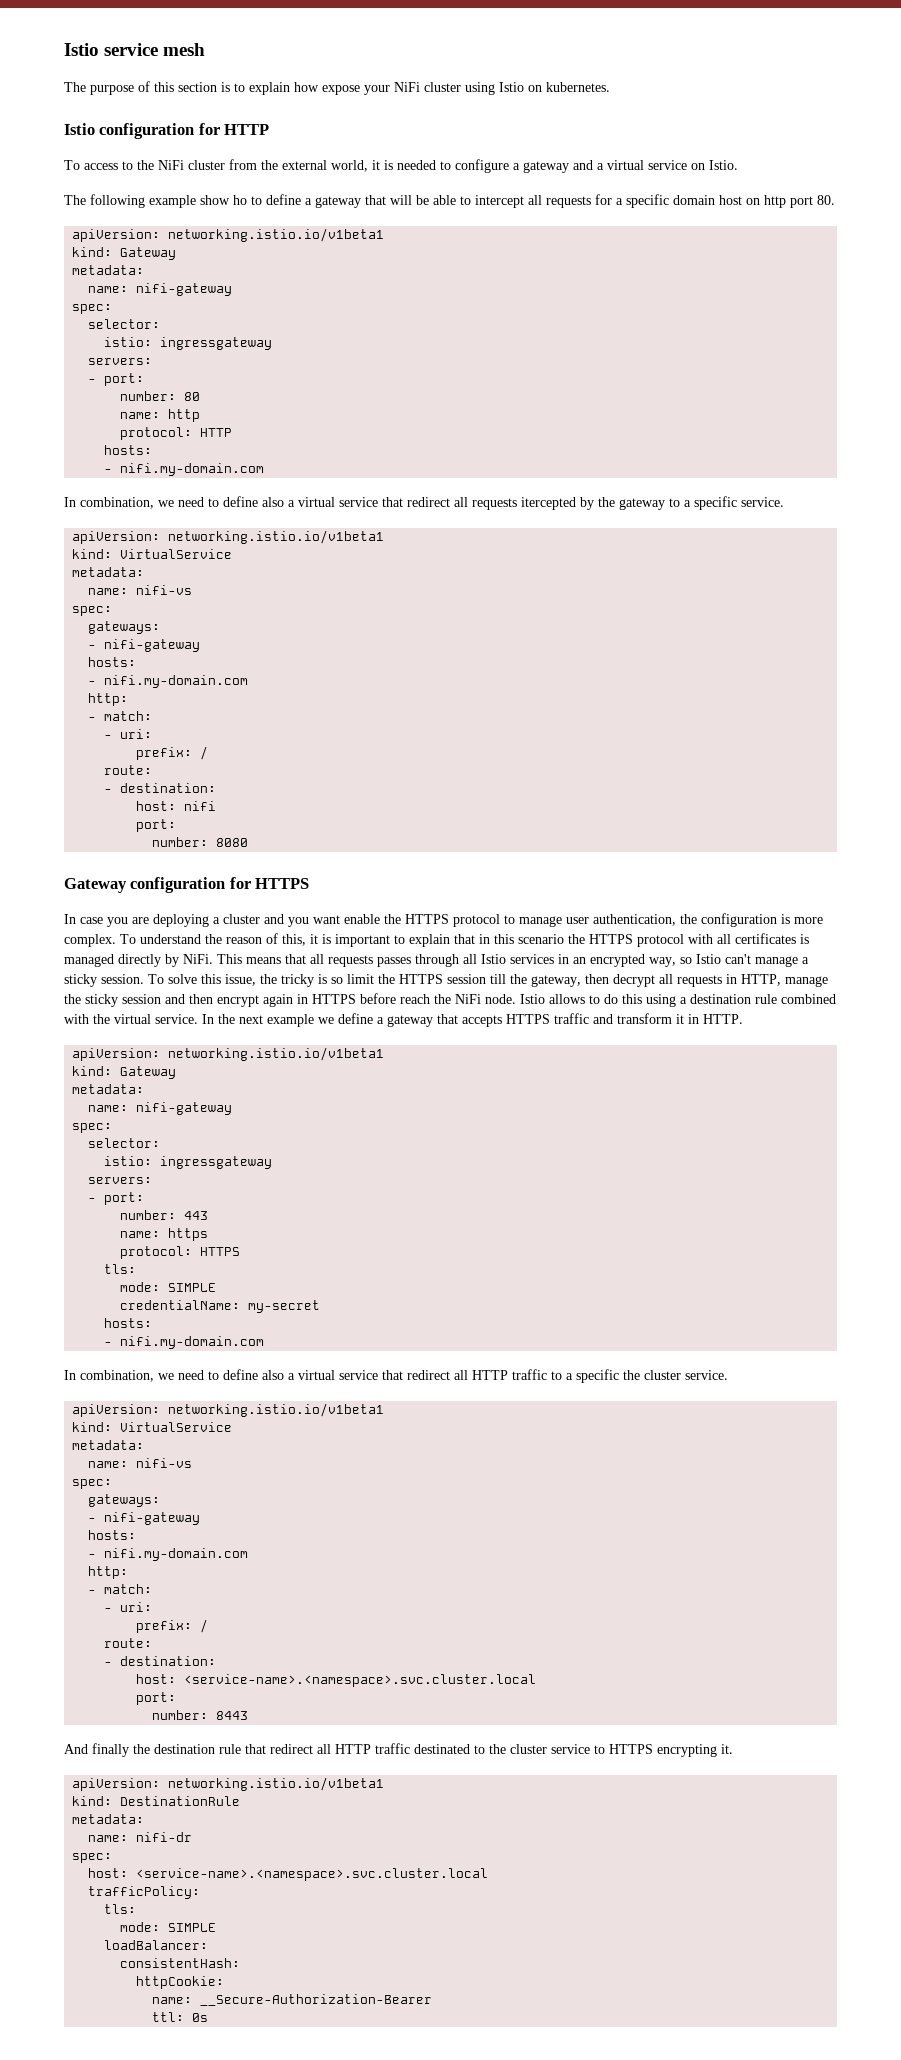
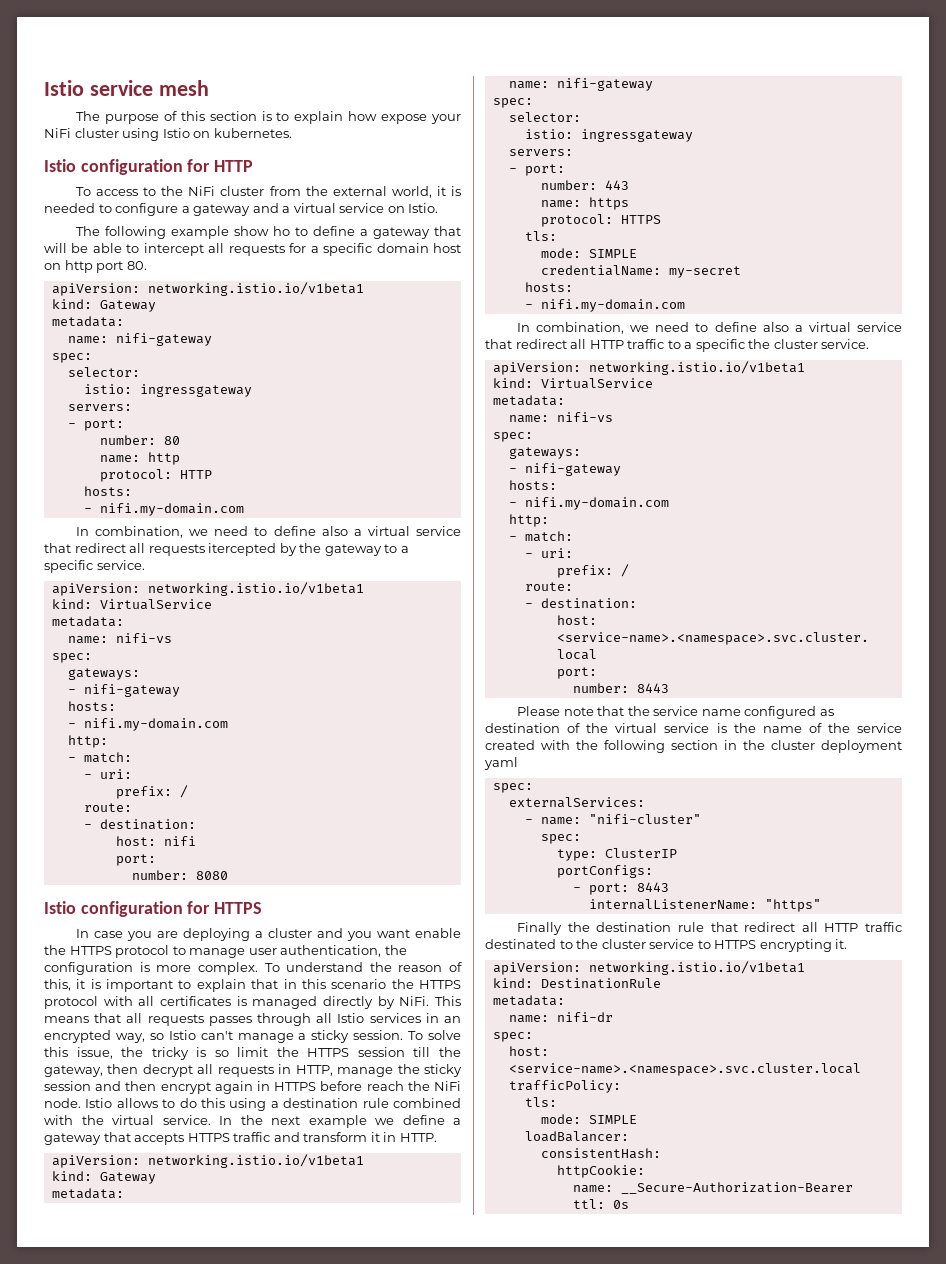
- Gateway configuration for HTTPS
+ Istio configuration for HTTPS
- And finally the destination rule that redirect all HTTP traffic destinated to the cluster service to HTTPS encrypting it.
+ Please note that the service name configured as destination of the virtual service is the name of the service created with the following section in the cluster deployment yaml
+ spec:
+ externalServices:
+ - name: "nifi-cluster"
+ spec:
+ type: ClusterIP
+ portConfigs:
+ - port: 8443
+ internalListenerName: "https"
+ Finally the destination rule that redirect all HTTP traffic destinated to the cluster service to HTTPS encrypting it.

